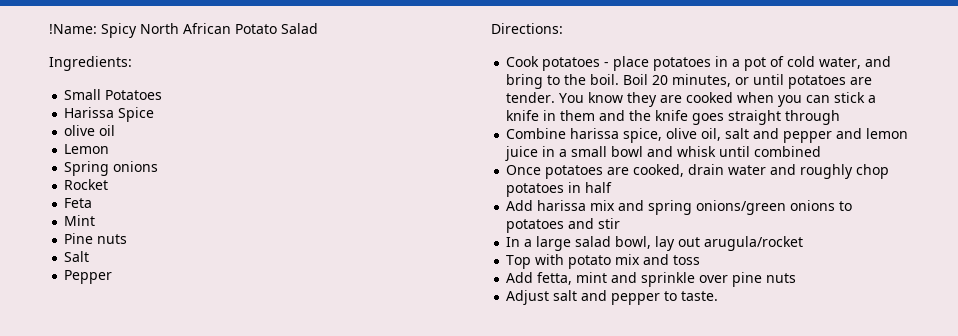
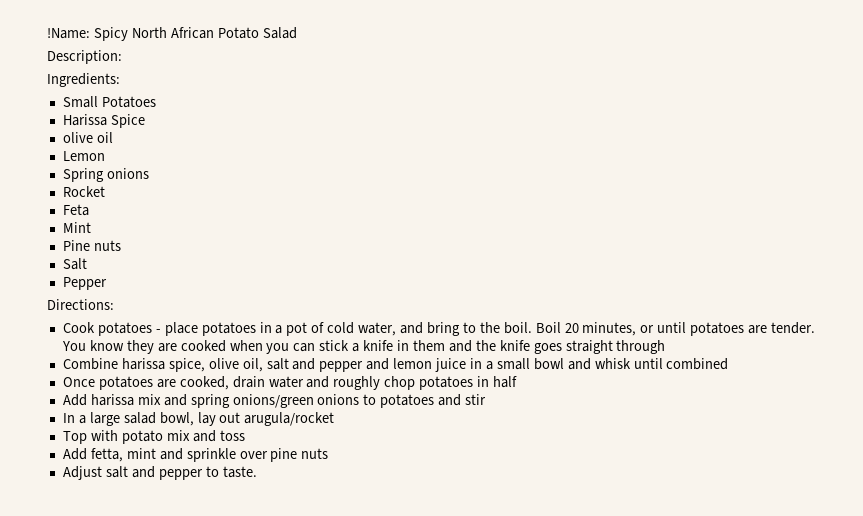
+ Description:

